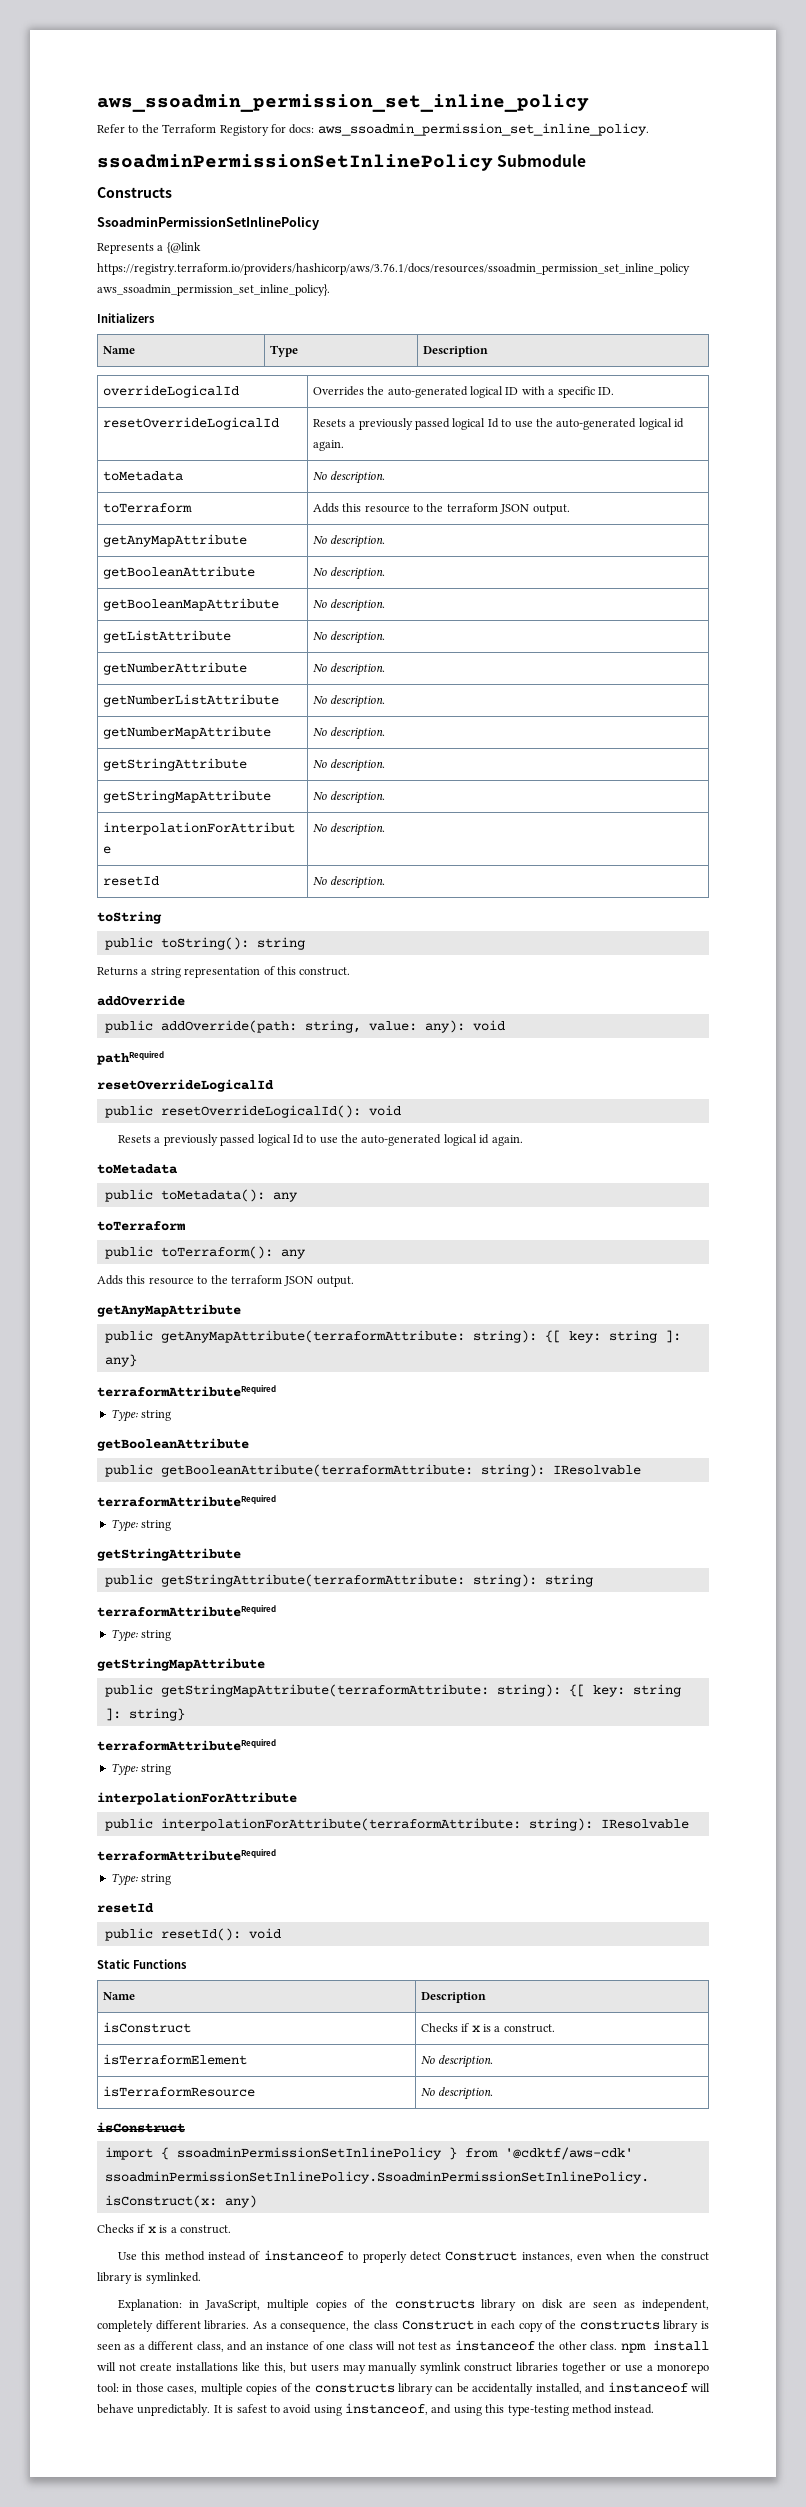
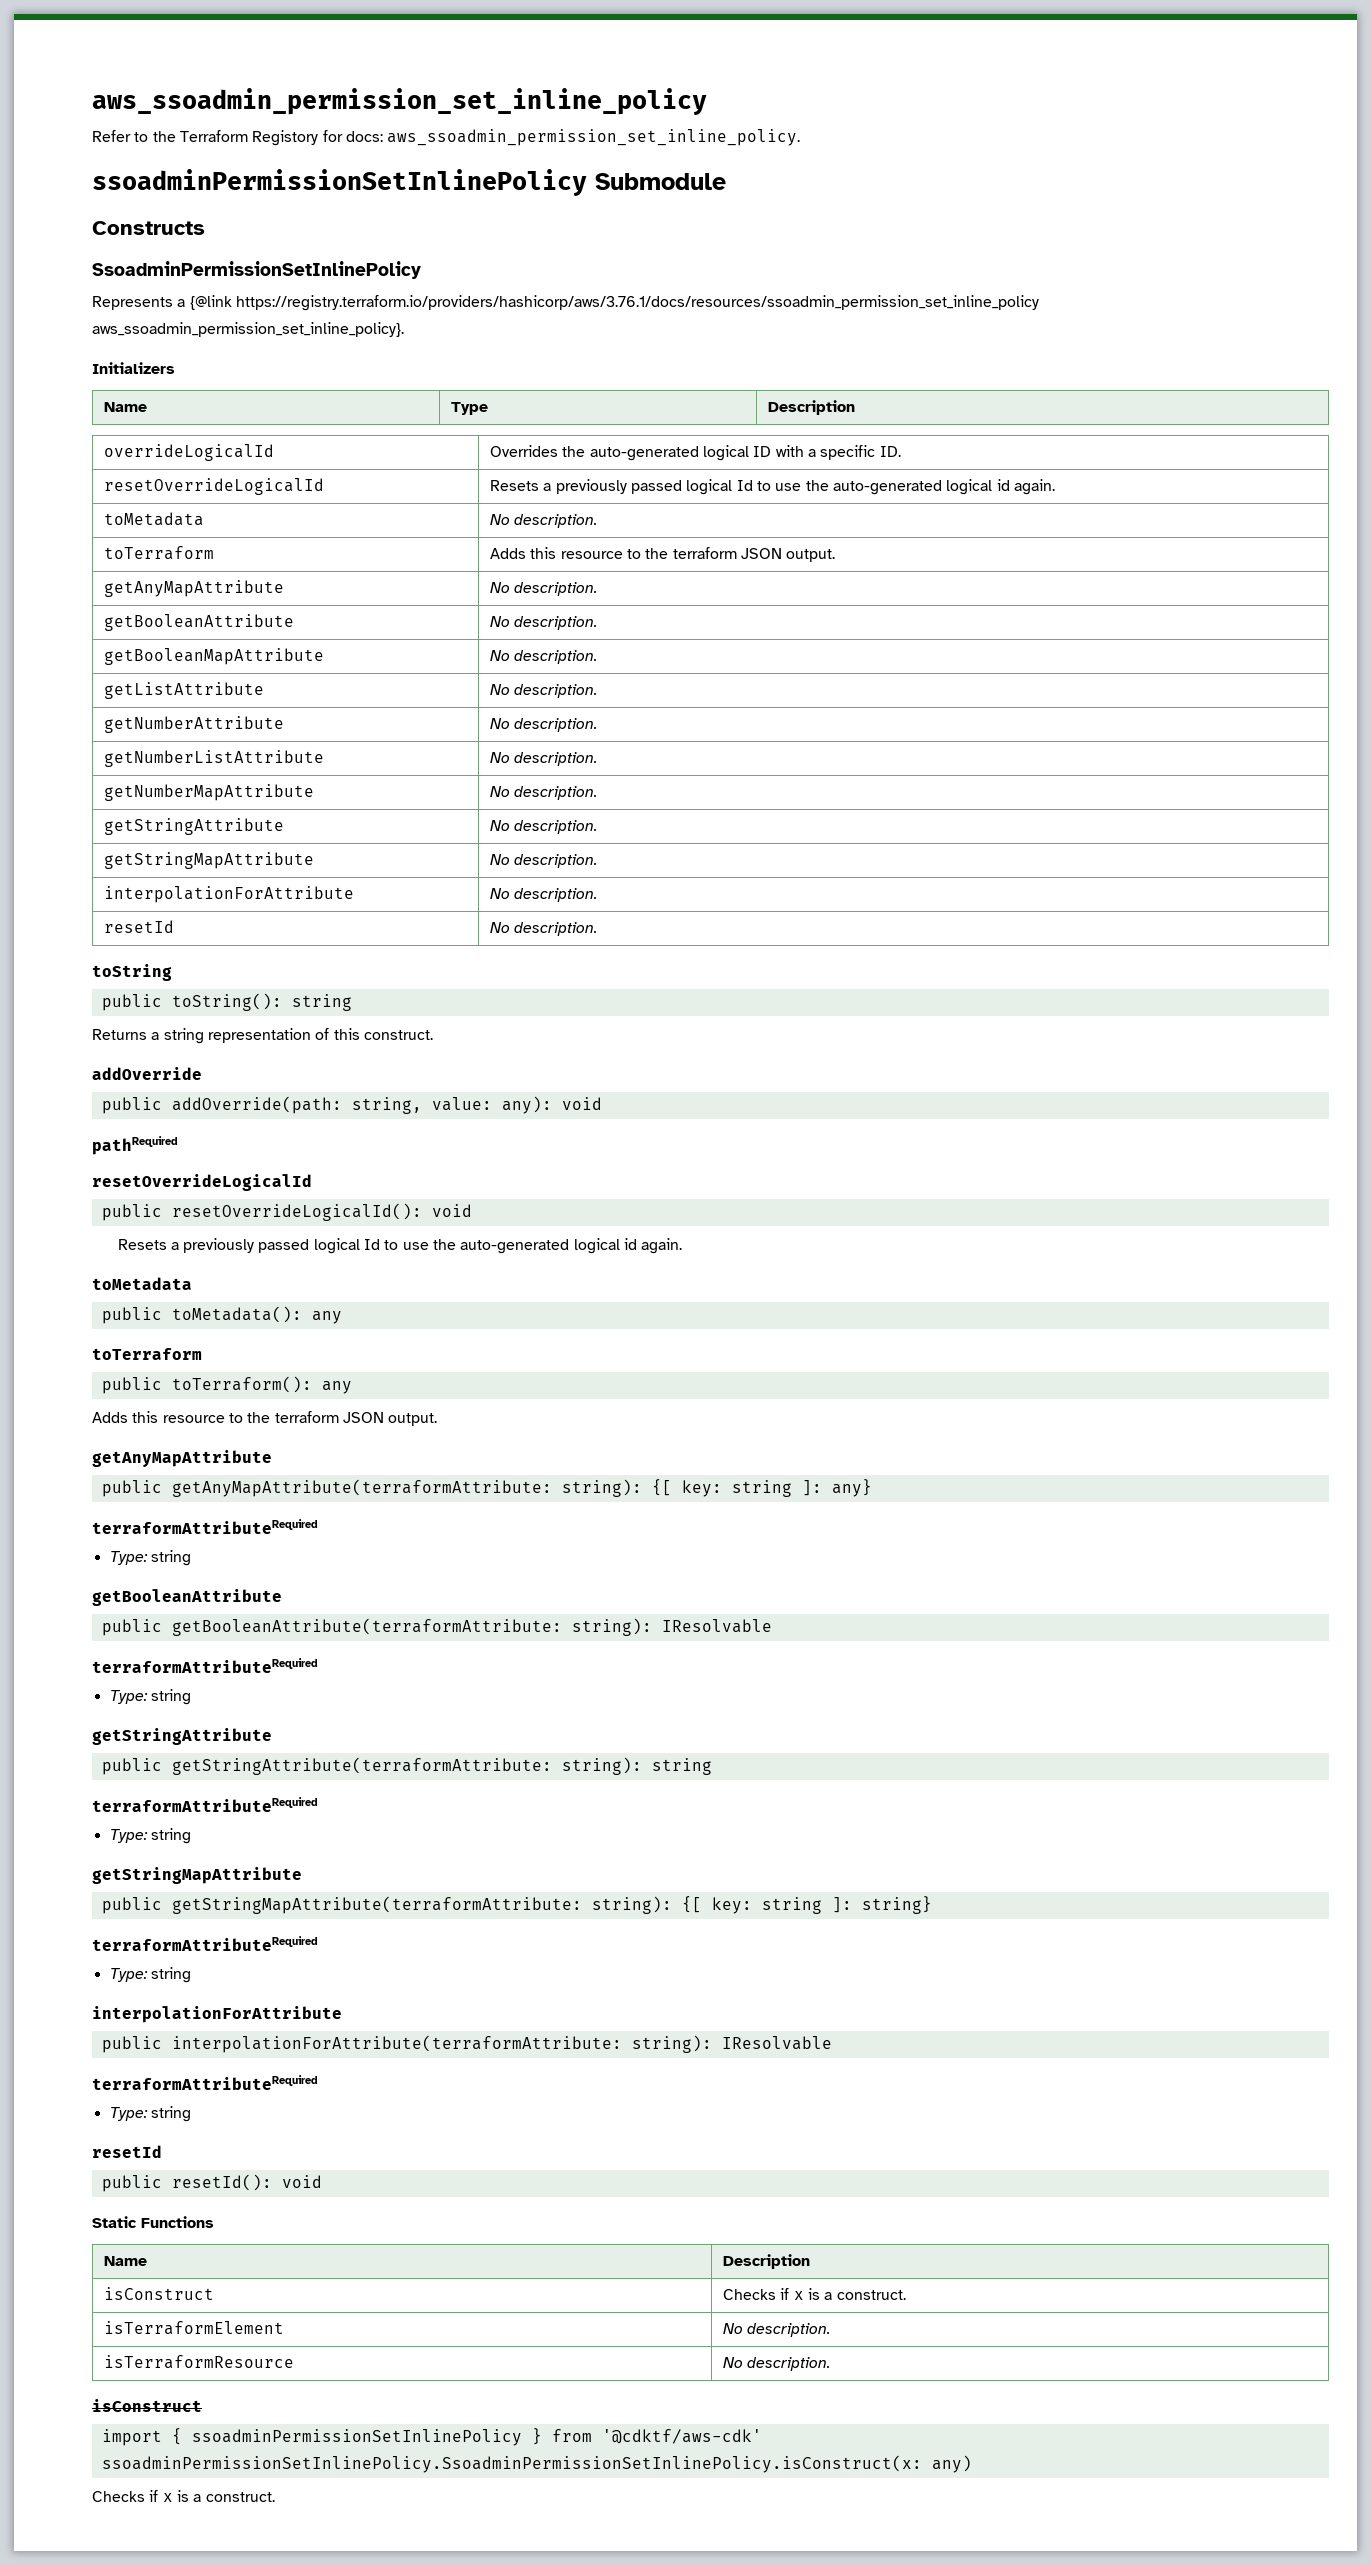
- Use this method instead of instanceof to properly detect Construct instances, even when the construct library is symlinked.
- Explanation: in JavaScript, multiple copies of the constructs library on disk are seen as independent, completely different libraries. As a consequence, the class Construct in each copy of the constructs library is seen as a different class, and an instance of one class will not test as instanceof the other class. npm install will not create installations like this, but users may manually symlink construct libraries together or use a monorepo tool: in those cases, multiple copies of the constructs library can be accidentally installed, and instanceof will behave unpredictably. It is safest to avoid using instanceof, and using this type-testing method instead.

